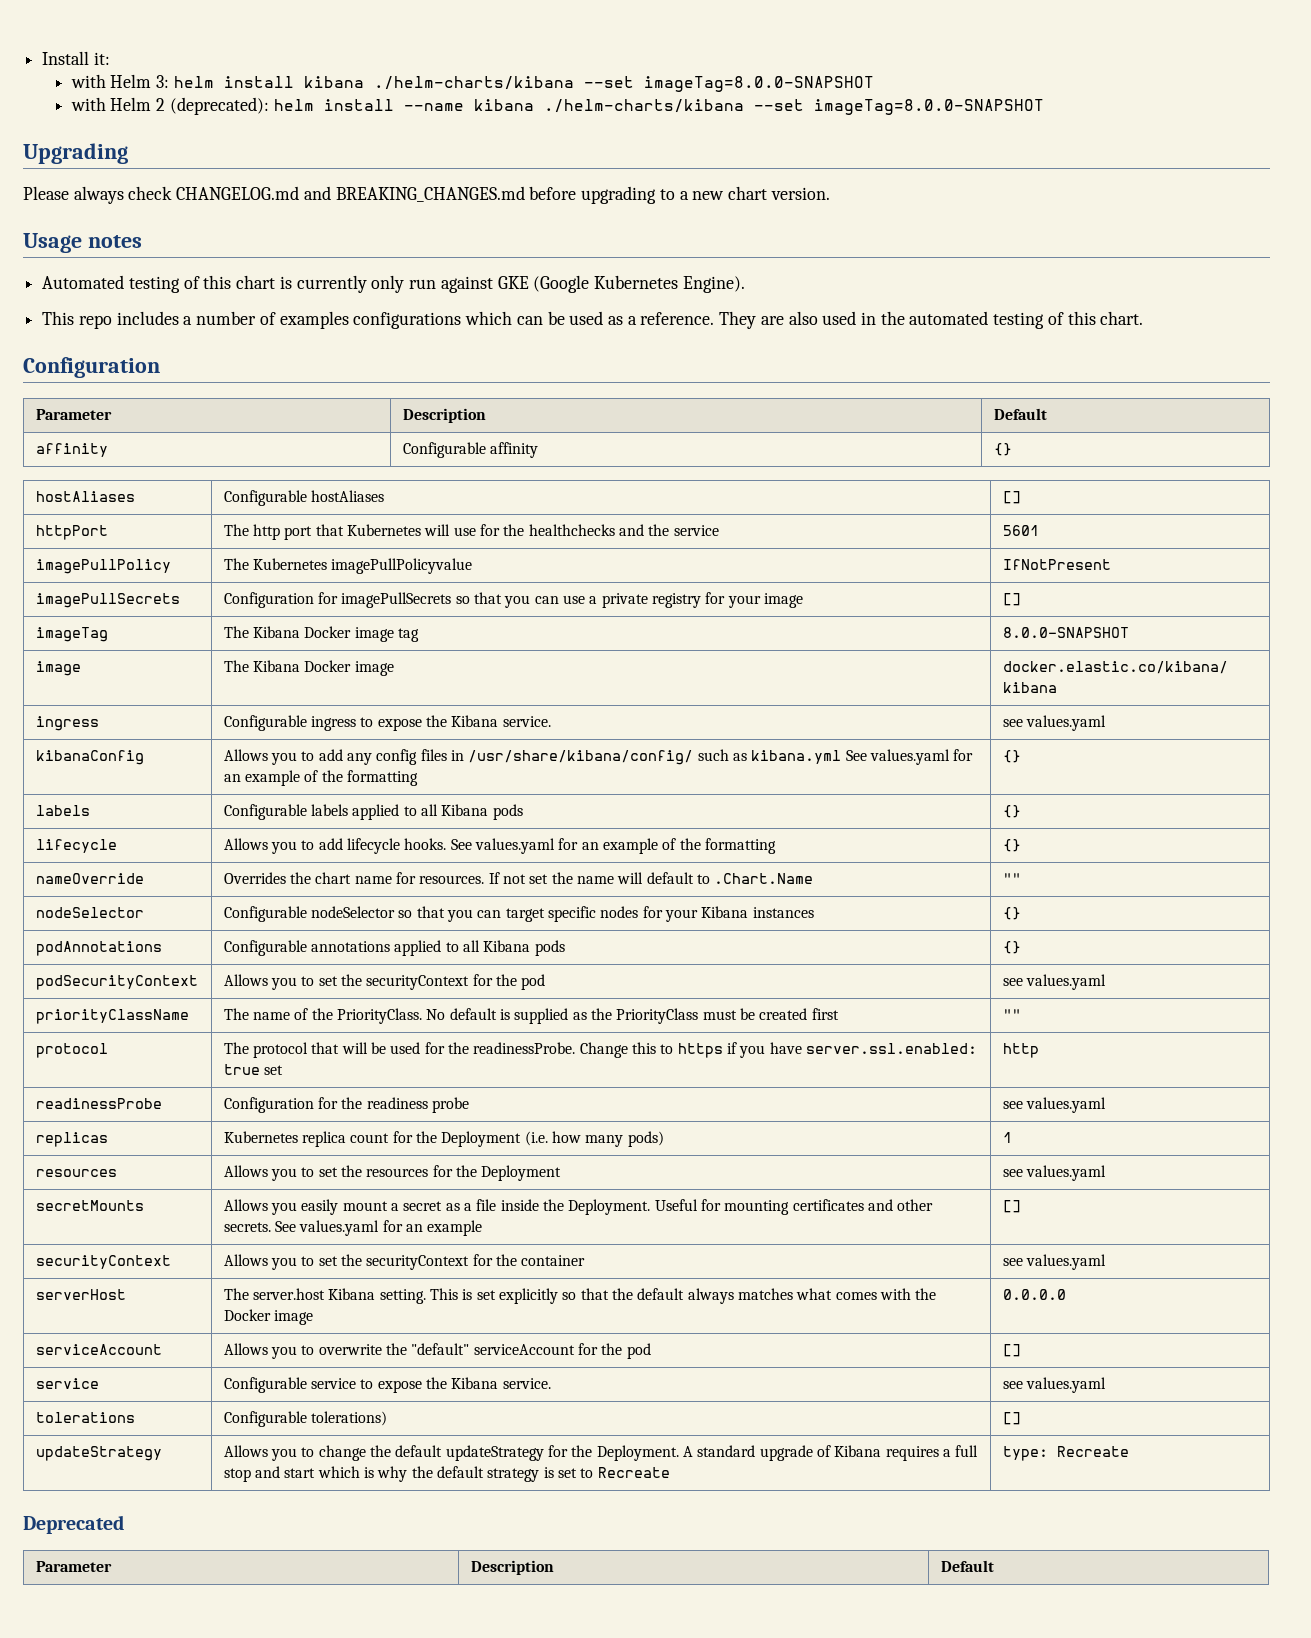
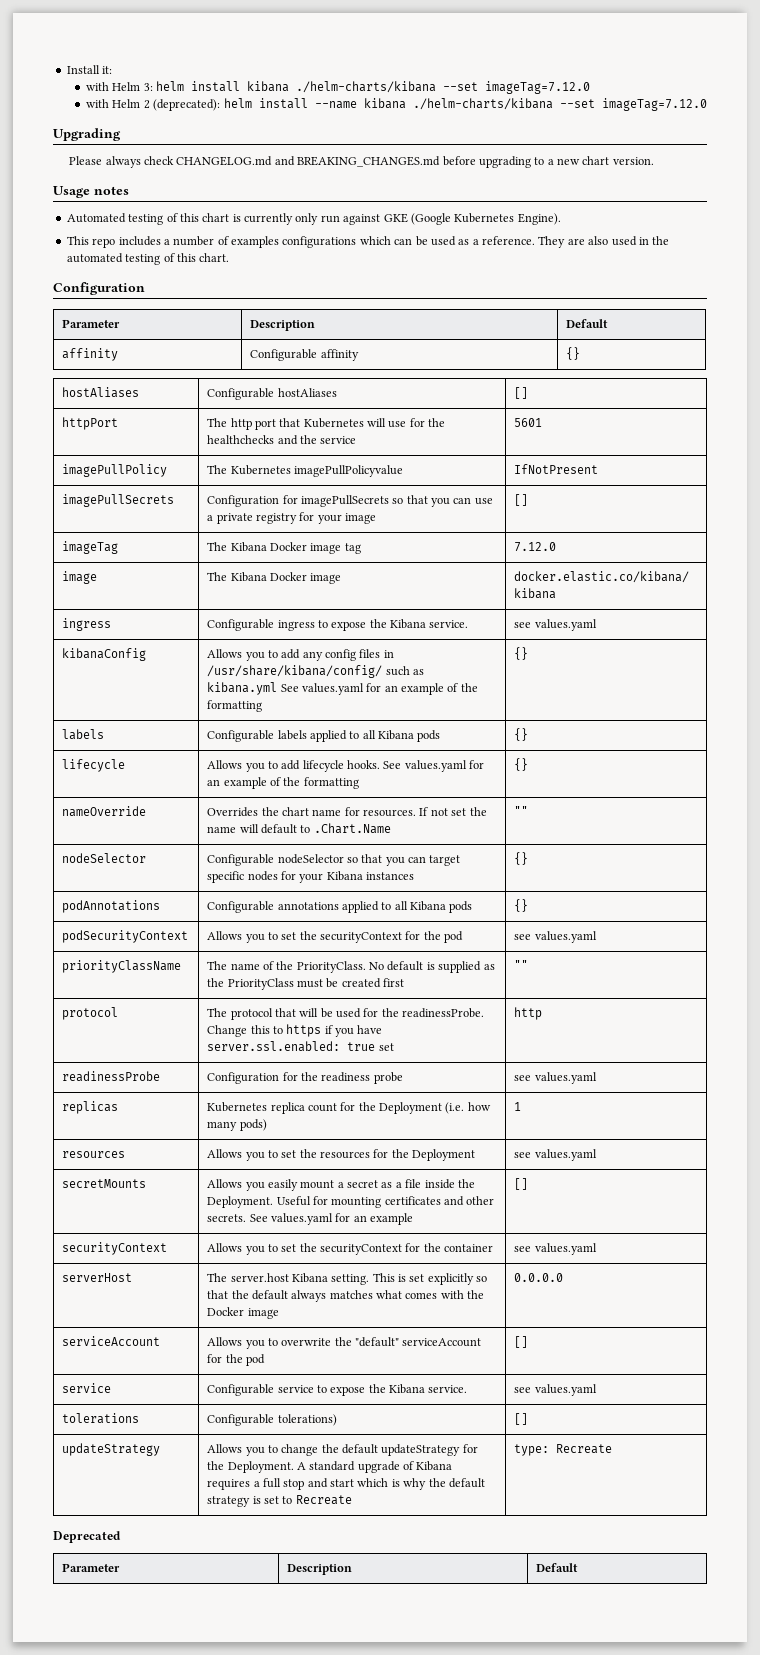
- with Helm 3: helm install kibana ./helm-charts/kibana --set imageTag=8.0.0-SNAPSHOT
+ with Helm 3: helm install kibana ./helm-charts/kibana --set imageTag=7.12.0
- with Helm 2 (deprecated): helm install --name kibana ./helm-charts/kibana --set imageTag=8.0.0-SNAPSHOT
+ with Helm 2 (deprecated): helm install --name kibana ./helm-charts/kibana --set imageTag=7.12.0
- imageTag | The Kibana Docker image tag | 8.0.0-SNAPSHOT
+ imageTag | The Kibana Docker image tag | 7.12.0

